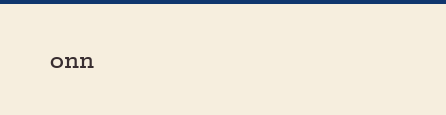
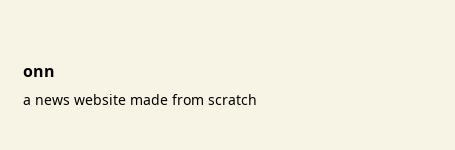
+ a news website made from scratch

